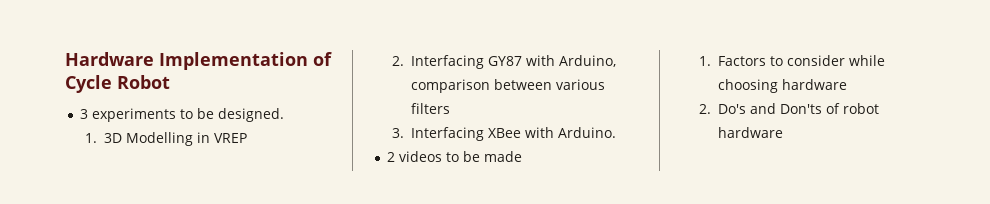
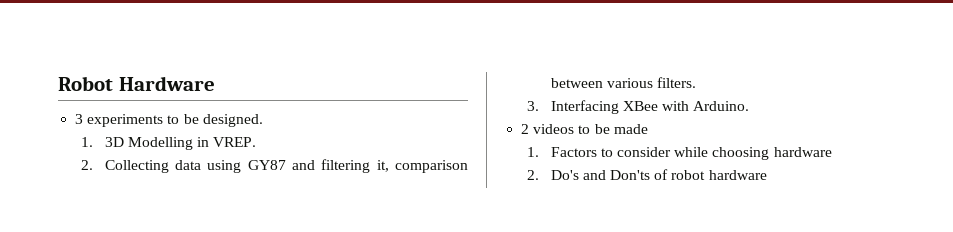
- Hardware Implementation of Cycle Robot
+ Robot Hardware
- 1. 3D Modelling in VREP
- 2. Interfacing GY87 with Arduino, comparison between various filters
+ 1. 3D Modelling in VREP.
+ 2. Collecting data using GY87 and filtering it, comparison between various filters.

